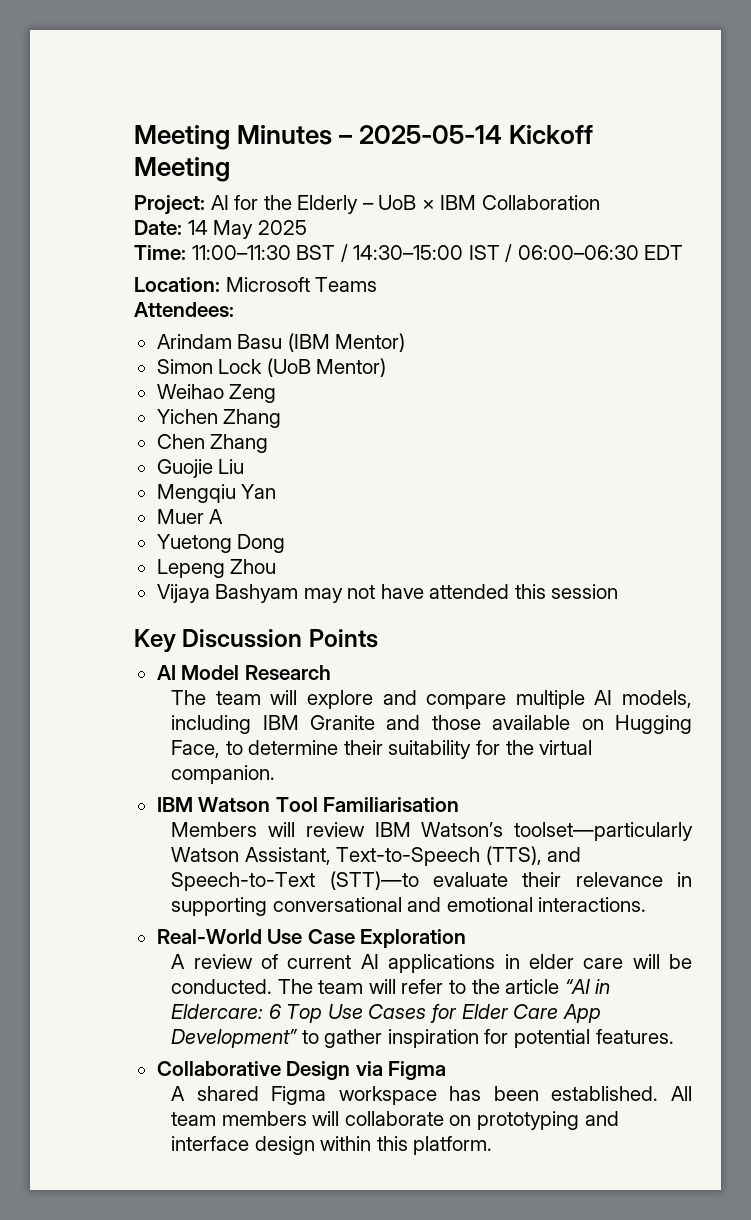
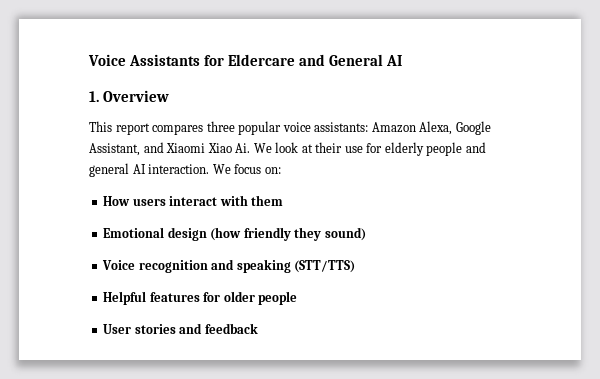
- Meeting Minutes – 2025-05-14 Kickoff Meeting
- Project: AI for the Elderly – UoB × IBM Collaboration
- Date: 14 May 2025
- Time: 11:00–11:30 BST / 14:30–15:00 IST / 06:00–06:30 EDT
- Location: Microsoft Teams
- Attendees:
- Arindam Basu (IBM Mentor)
- Simon Lock (UoB Mentor)
- Weihao Zeng
- Yichen Zhang
- Chen Zhang
- Guojie Liu
- Mengqiu Yan
- Muer A
- Yuetong Dong
- Lepeng Zhou
- Vijaya Bashyam may not have attended this session
- Key Discussion Points
- AI Model Research
- The team will explore and compare multiple AI models, including IBM Granite and those available on Hugging Face, to determine their suitability for the virtual companion.
- IBM Watson Tool Familiarisation
- Members will review IBM Watson’s toolset—particularly Watson Assistant, Text-to-Speech (TTS), and Speech-to-Text (STT)—to evaluate their relevance in supporting conversational and emotional interactions.
- Real-World Use Case Exploration
- A review of current AI applications in elder care will be conducted. The team will refer to the article “AI in Eldercare: 6 Top Use Cases for Elder Care App Development” to gather inspiration for potential features.
- Collaborative Design via Figma
- A shared Figma workspace has been established. All team members will collaborate on prototyping and interface design within this platform.
+ Voice Assistants for Eldercare and General AI
+ 1. Overview
+ This report compares three popular voice assistants: Amazon Alexa, Google Assistant, and Xiaomi Xiao Ai. We look at their use for elderly people and general AI interaction. We focus on:
+ How users interact with them
+ Emotional design (how friendly they sound)
+ Voice recognition and speaking (STT/TTS)
+ Helpful features for older people
+ User stories and feedback

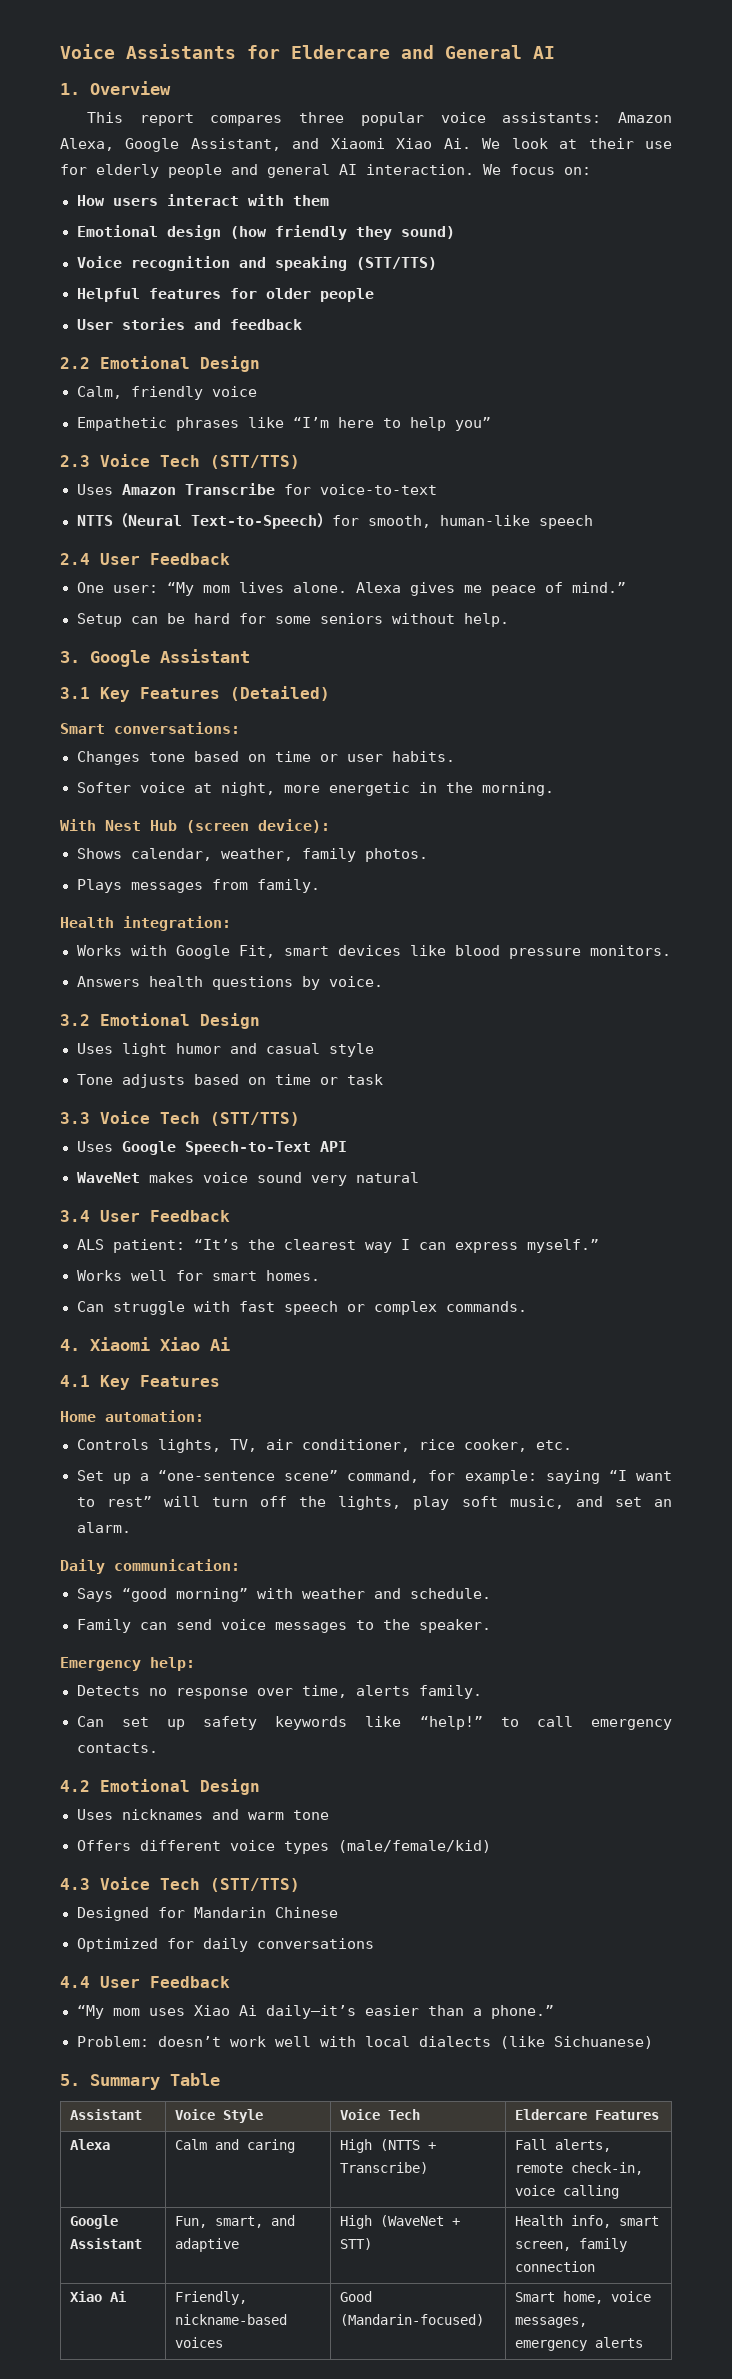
+ 2.2 Emotional Design
+ Calm, friendly voice
+ Empathetic phrases like “I’m here to help you”
+ 2.3 Voice Tech (STT/TTS)
+ Uses Amazon Transcribe for voice-to-text
+ NTTS（Neural Text-to-Speech）for smooth, human-like speech
+ 2.4 User Feedback
+ One user: “My mom lives alone. Alexa gives me peace of mind.”
+ Setup can be hard for some seniors without help.
+ 3. Google Assistant
+ 3.1 Key Features (Detailed)
+ Smart conversations:
+ Changes tone based on time or user habits.
+ Softer voice at night, more energetic in the morning.
+ With Nest Hub (screen device):
+ Shows calendar, weather, family photos.
+ Plays messages from family.
+ Health integration:
+ Works with Google Fit, smart devices like blood pressure monitors.
+ Answers health questions by voice.
+ 3.2 Emotional Design
+ Uses light humor and casual style
+ Tone adjusts based on time or task
+ 3.3 Voice Tech (STT/TTS)
+ Uses Google Speech-to-Text API
+ WaveNet makes voice sound very natural
+ 3.4 User Feedback
+ ALS patient: “It’s the clearest way I can express myself.”
+ Works well for smart homes.
+ Can struggle with fast speech or complex commands.
+ 4. Xiaomi Xiao Ai
+ 4.1 Key Features
+ Home automation:
+ Controls lights, TV, air conditioner, rice cooker, etc.
+ Set up a “one-sentence scene” command, for example: saying “I want to rest” will turn off the lights, play soft music, and set an alarm.
+ Daily communication:
+ Says “good morning” with weather and schedule.
+ Family can send voice messages to the speaker.
+ Emergency help:
+ Detects no response over time, alerts family.
+ Can set up safety keywords like “help!” to call emergency contacts.
+ 4.2 Emotional Design
+ Uses nicknames and warm tone
+ Offers different voice types (male/female/kid)
+ 4.3 Voice Tech (STT/TTS)
+ Designed for Mandarin Chinese
+ Optimized for daily conversations
+ 4.4 User Feedback
+ “My mom uses Xiao Ai daily—it’s easier than a phone.”
+ Problem: doesn’t work well with local dialects (like Sichuanese)
+ 5. Summary Table
+ Assistant | Voice Style | Voice Tech | Eldercare Features
+ Alexa | Calm and caring | High (NTTS + Transcribe) | Fall alerts, remote check-in, voice calling
+ Google Assistant | Fun, smart, and adaptive | High (WaveNet + STT) | Health info, smart screen, family connection
+ Xiao Ai | Friendly, nickname-based voices | Good (Mandarin-focused) | Smart home, voice messages, emergency alerts

